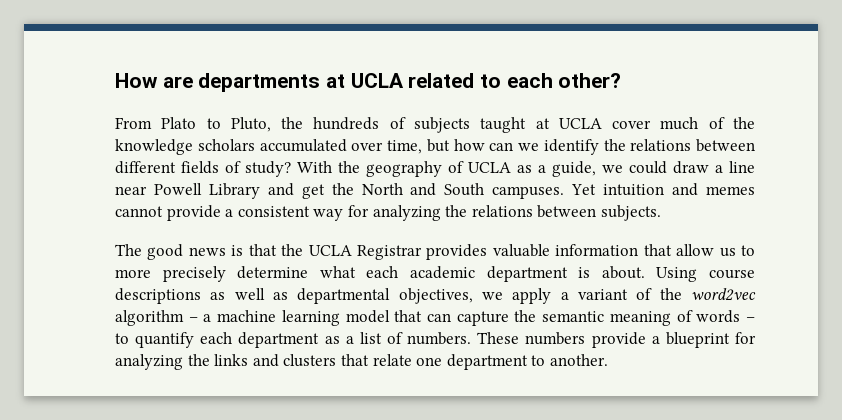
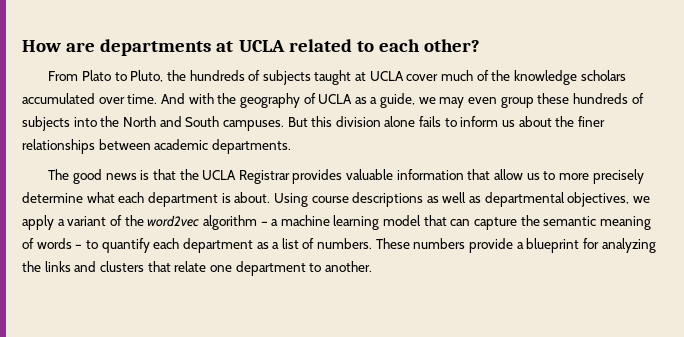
- From Plato to Pluto, the hundreds of subjects taught at UCLA cover much of the knowledge scholars accumulated over time, but how can we identify the relations between different fields of study? With the geography of UCLA as a guide, we could draw a line near Powell Library and get the North and South campuses.
+ From Plato to Pluto, the hundreds of subjects taught at UCLA cover much of the knowledge scholars accumulated over time. And with the geography of UCLA as a guide, we may even group these hundreds of subjects into the North and South campuses.
- Yet intuition and memes cannot provide a consistent way for analyzing the relations between subjects.
+ But this division alone fails to inform us about the finer relationships between academic departments.
- The good news is that the UCLA Registrar provides valuable information that allow us to more precisely determine what each academic department is about.
+ The good news is that the UCLA Registrar provides valuable information that allow us to more precisely determine what each department is about.

